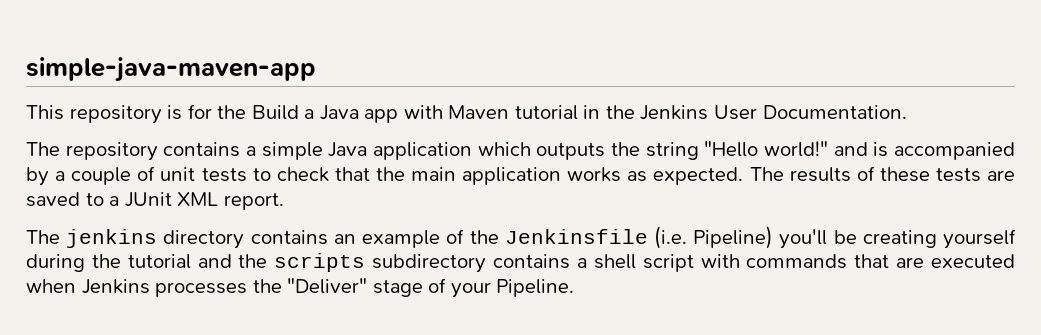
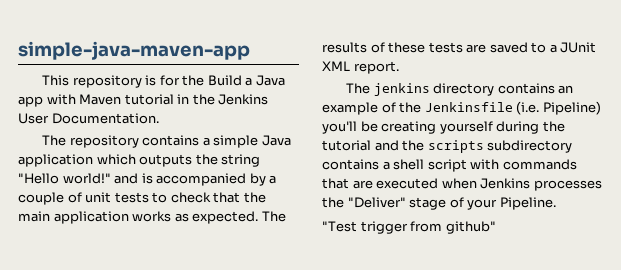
+ "Test trigger from github"

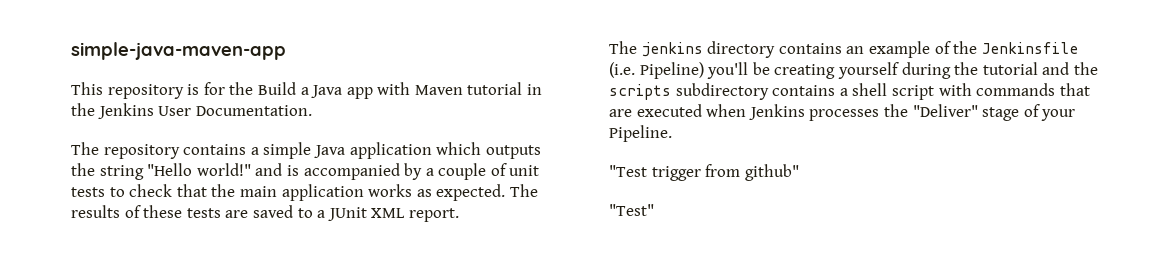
+ "Test"

